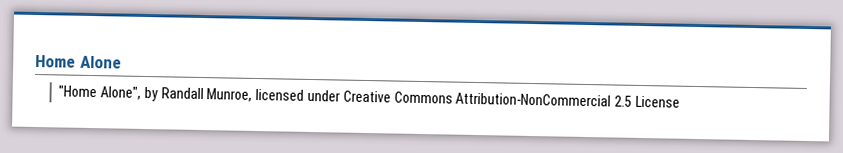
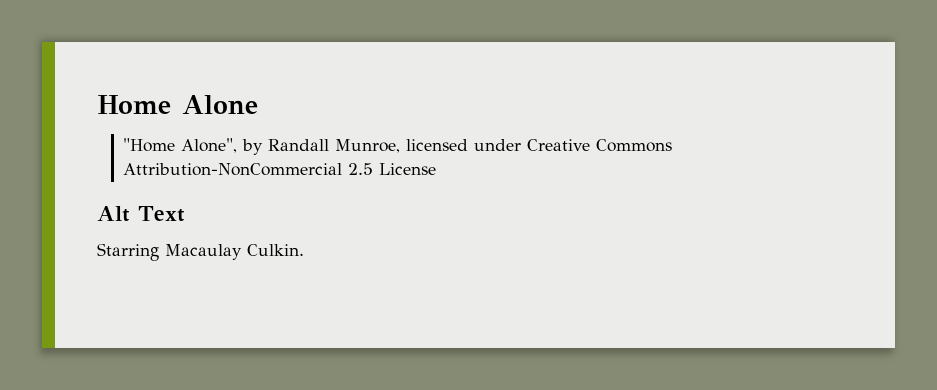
+ Alt Text
+ Starring Macaulay Culkin.

